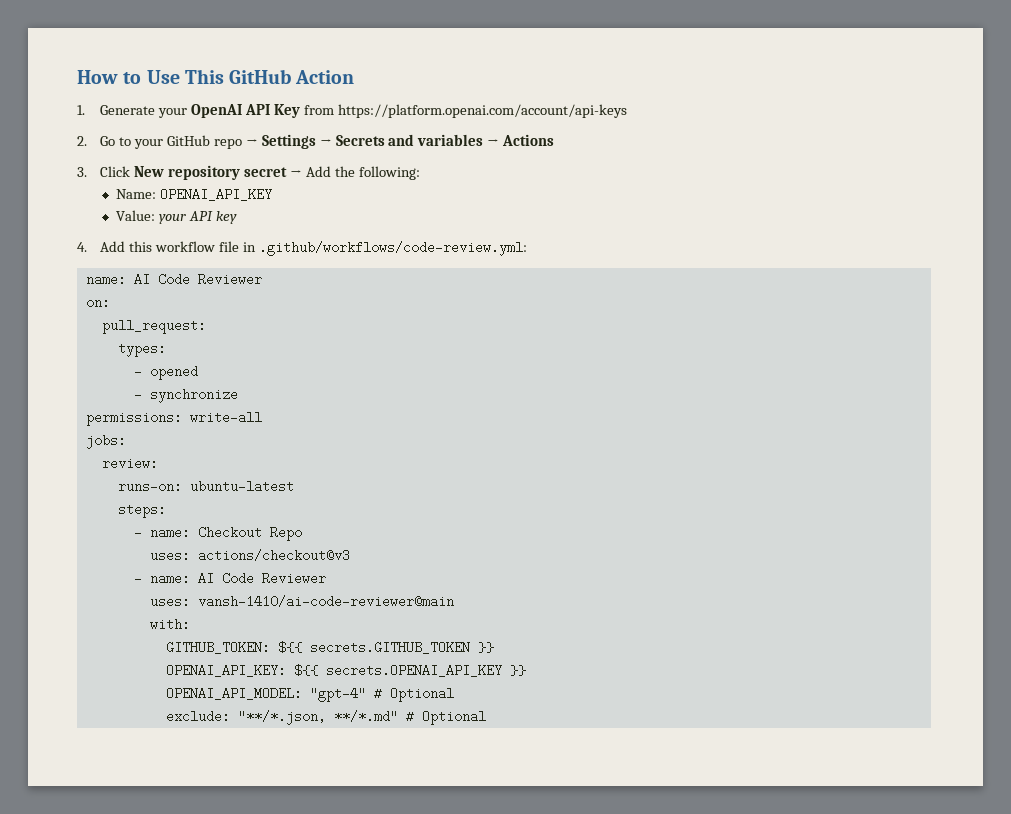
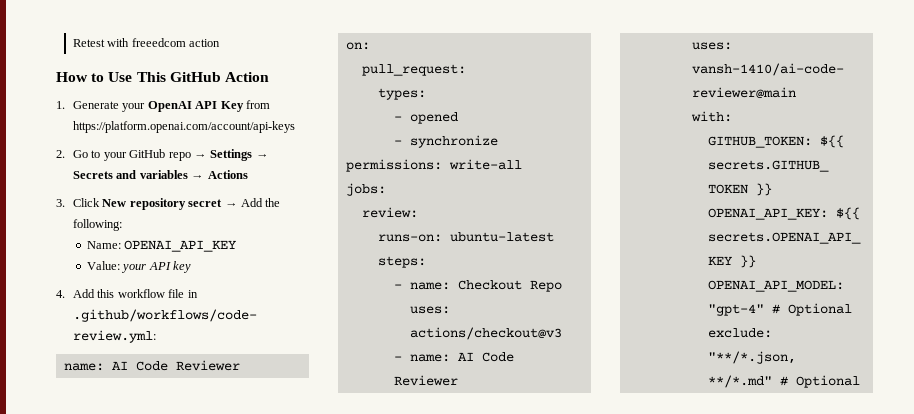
+ Retest with freeedcom action

